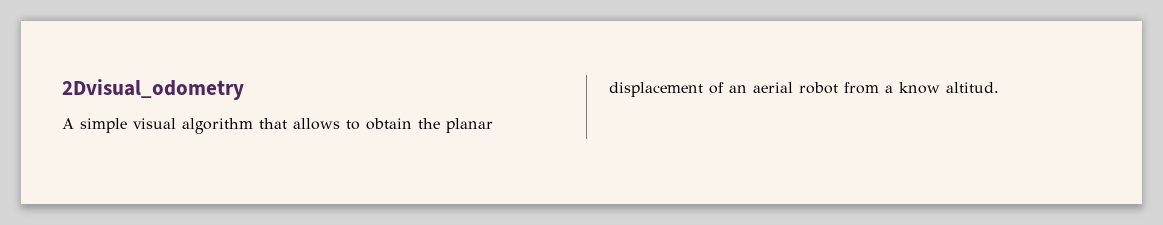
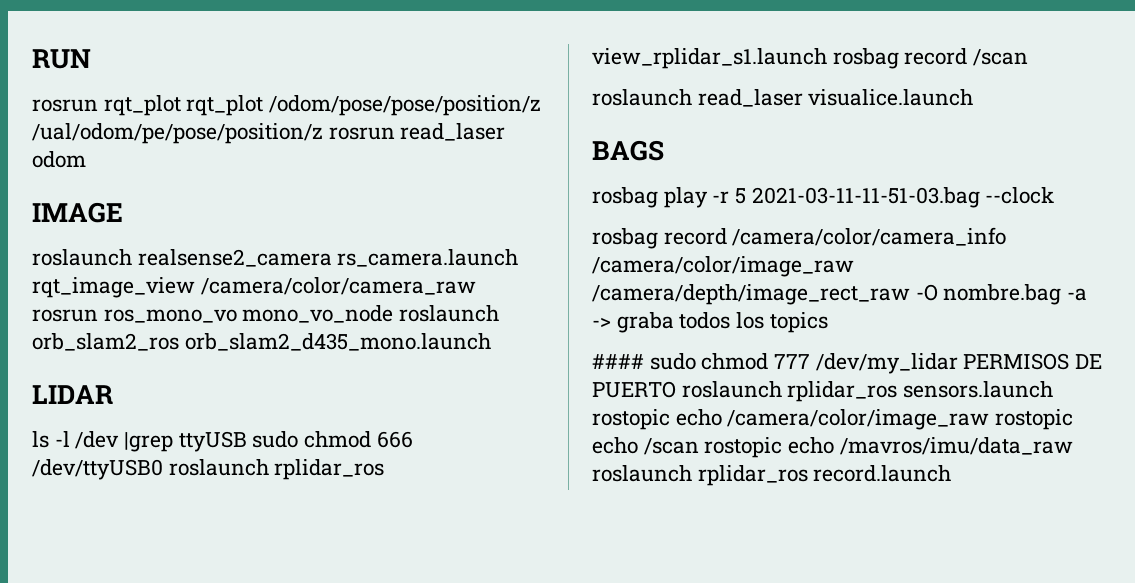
- 2Dvisual_odometry
- A simple visual algorithm that allows to obtain the planar displacement of an aerial robot from a know altitud.
+ RUN
+ rosrun rqt_plot rqt_plot /odom/pose/pose/position/z /ual/odom/pe/pose/position/z rosrun read_laser odom
+ IMAGE
+ roslaunch realsense2_camera rs_camera.launch rqt_image_view /camera/color/camera_raw rosrun ros_mono_vo mono_vo_node roslaunch orb_slam2_ros orb_slam2_d435_mono.launch
+ LIDAR
+ ls -l /dev |grep ttyUSB sudo chmod 666 /dev/ttyUSB0 roslaunch rplidar_ros view_rplidar_s1.launch rosbag record /scan
+ roslaunch read_laser visualice.launch
+ BAGS
+ rosbag play -r 5 2021-03-11-11-51-03.bag --clock
+ rosbag record /camera/color/camera_info /camera/color/image_raw /camera/depth/image_rect_raw -O nombre.bag -a -> graba todos los topics
+ #### sudo chmod 777 /dev/my_lidar PERMISOS DE PUERTO roslaunch rplidar_ros sensors.launch rostopic echo /camera/color/image_raw rostopic echo /scan rostopic echo /mavros/imu/data_raw roslaunch rplidar_ros record.launch

